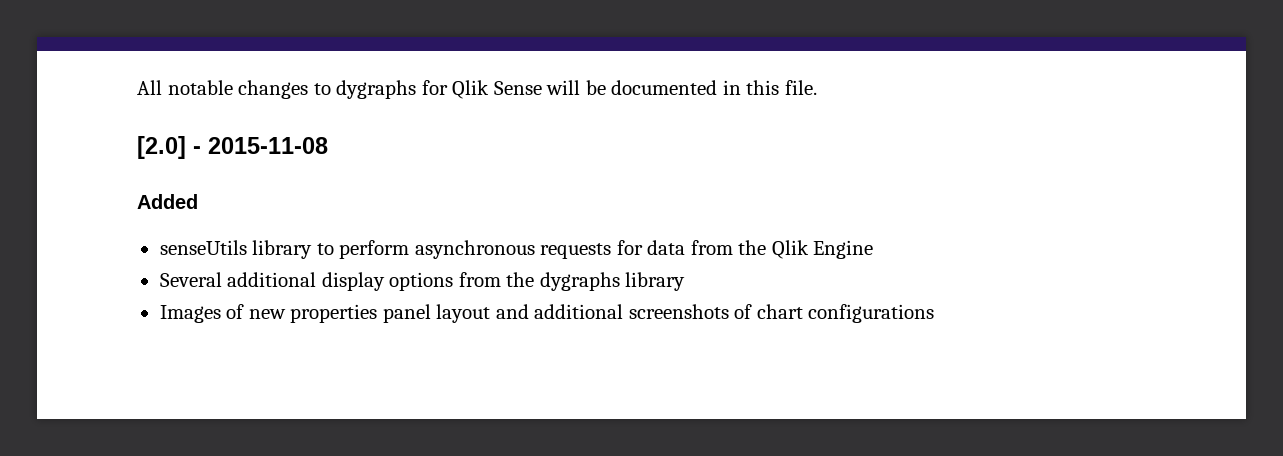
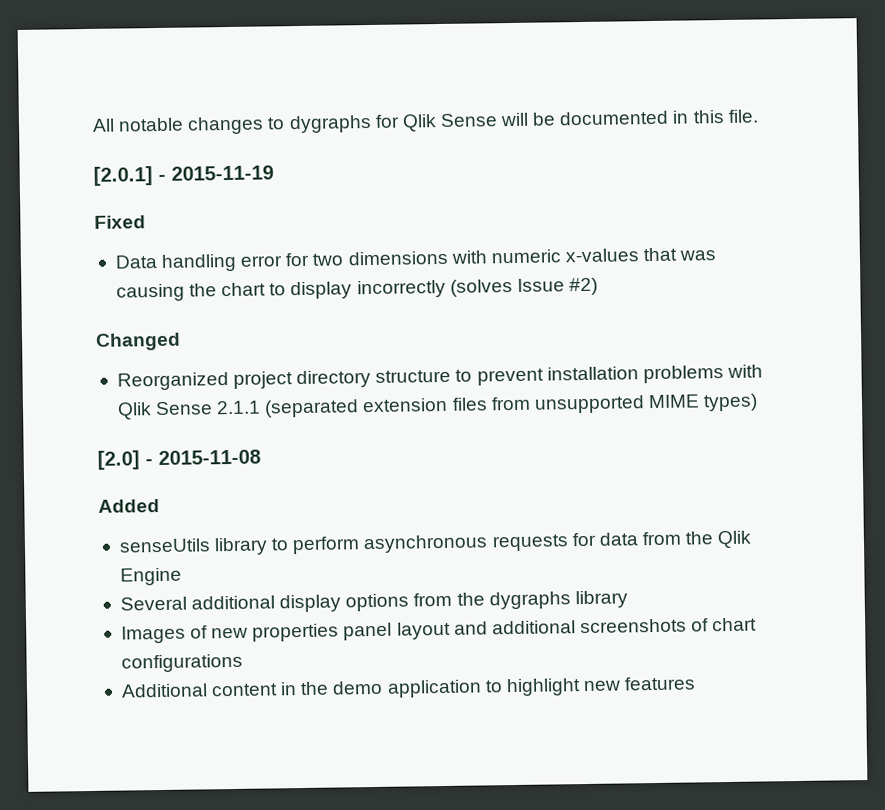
+ [2.0.1] - 2015-11-19
+ Fixed
+ Data handling error for two dimensions with numeric x-values that was causing the chart to display incorrectly (solves Issue #2)
+ Changed
+ Reorganized project directory structure to prevent installation problems with Qlik Sense 2.1.1 (separated extension files from unsupported MIME types)
+ Additional content in the demo application to highlight new features

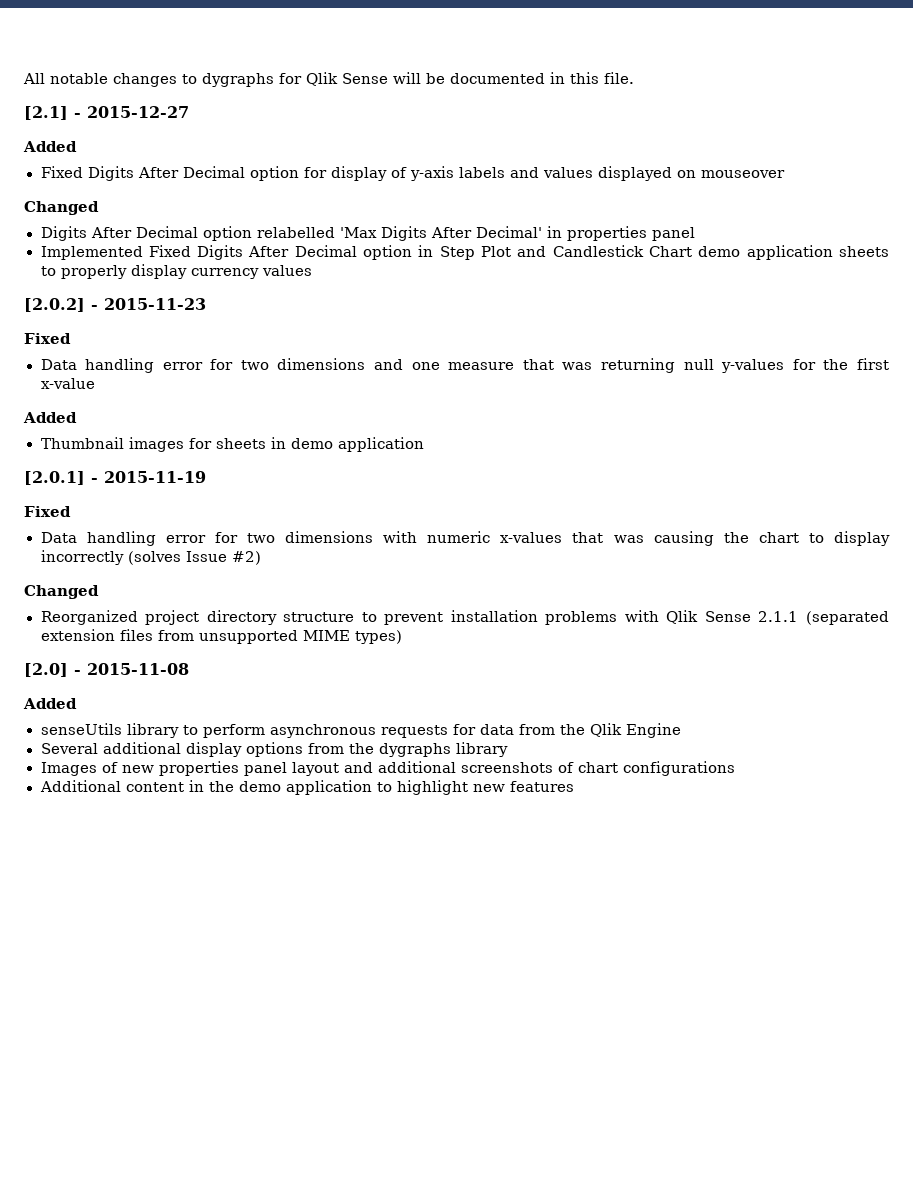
+ [2.1] - 2015-12-27
+ Added
+ Fixed Digits After Decimal option for display of y-axis labels and values displayed on mouseover
+ Changed
+ Digits After Decimal option relabelled 'Max Digits After Decimal' in properties panel
+ Implemented Fixed Digits After Decimal option in Step Plot and Candlestick Chart demo application sheets to properly display currency values
+ [2.0.2] - 2015-11-23
+ Fixed
+ Data handling error for two dimensions and one measure that was returning null y-values for the first x-value
+ Added
+ Thumbnail images for sheets in demo application

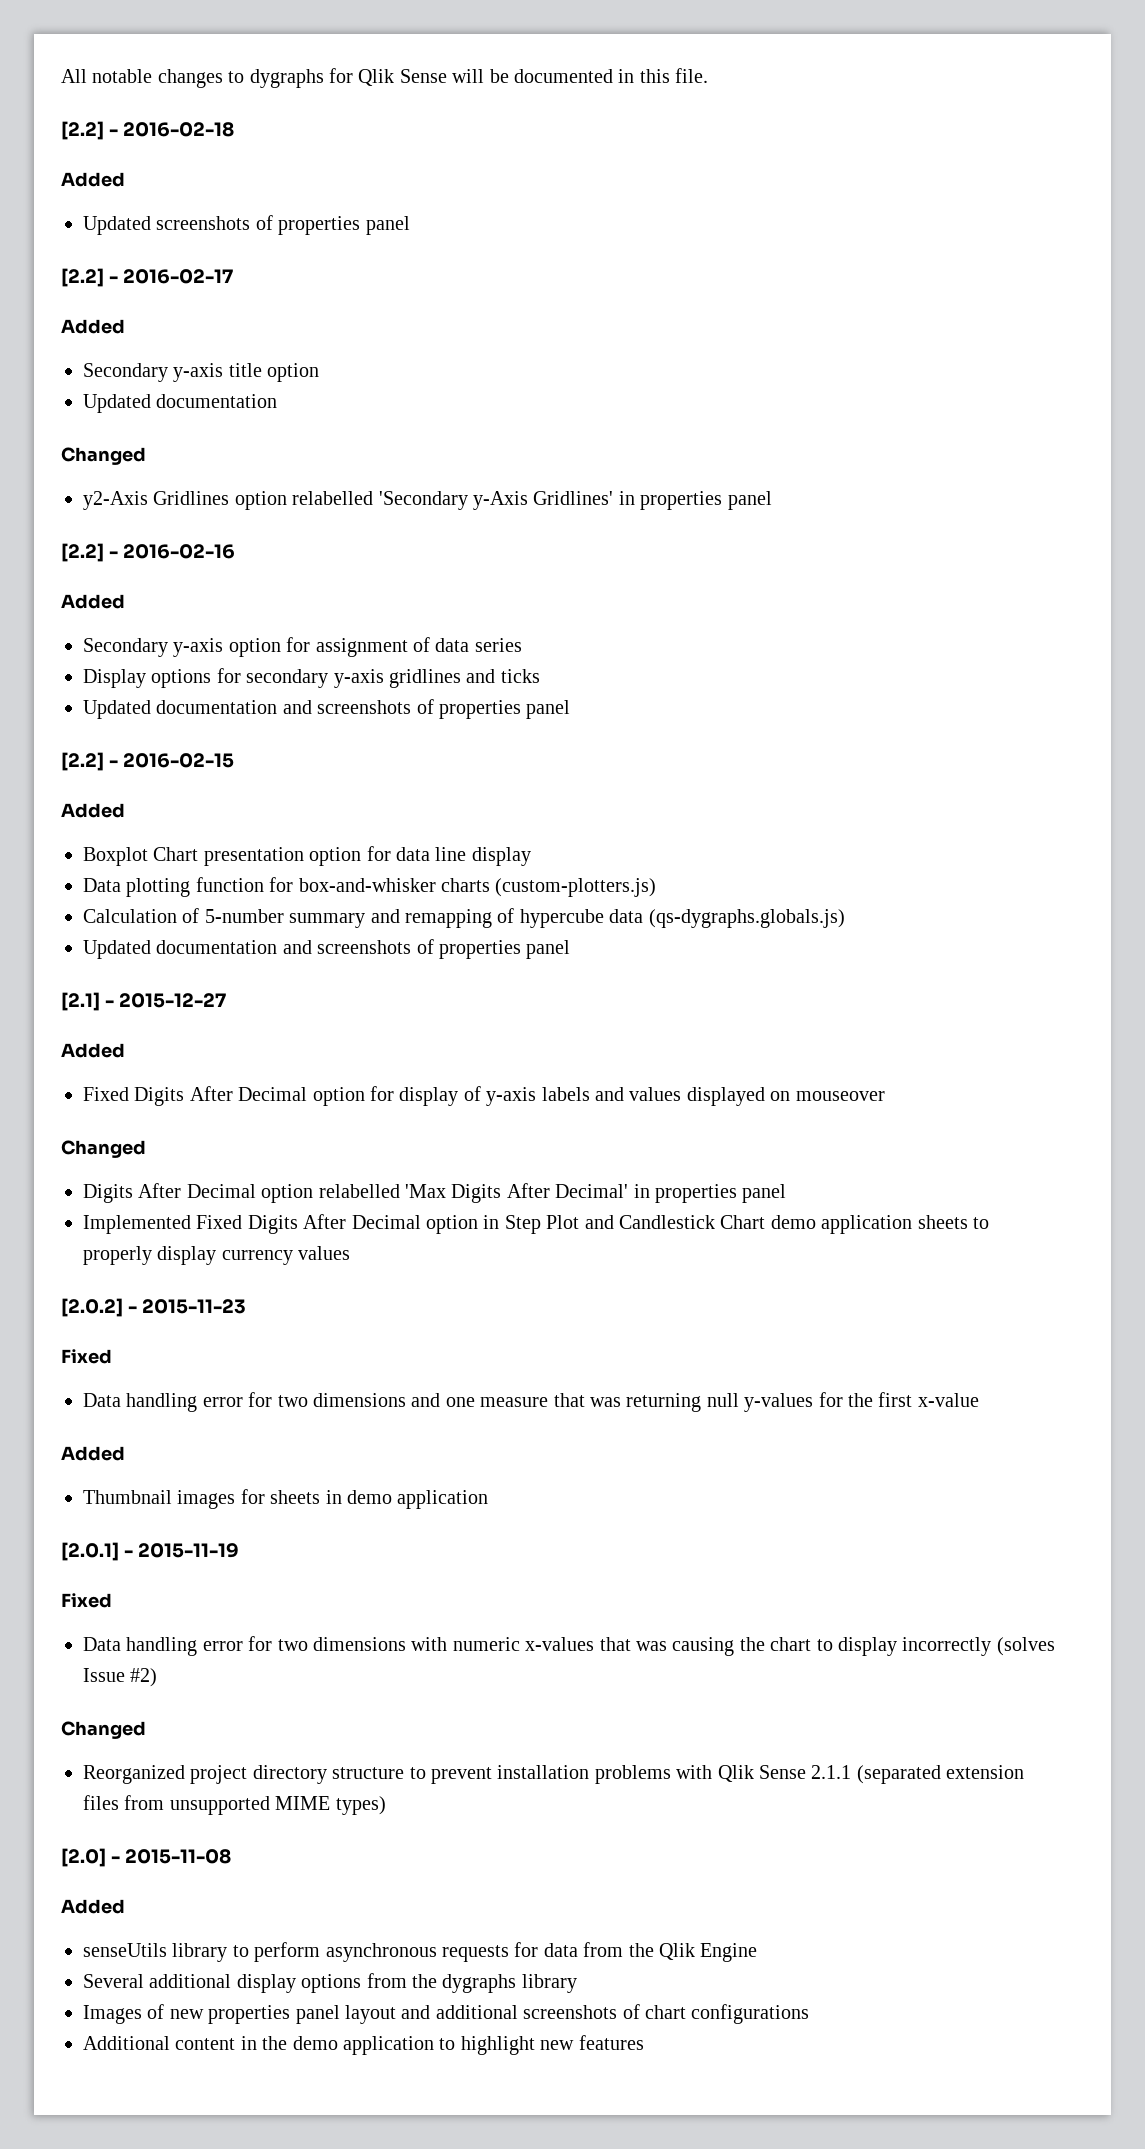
+ [2.2] - 2016-02-18
+ Added
+ Updated screenshots of properties panel
+ [2.2] - 2016-02-17
+ Added
+ Secondary y-axis title option
+ Updated documentation
+ Changed
+ y2-Axis Gridlines option relabelled 'Secondary y-Axis Gridlines' in properties panel
+ [2.2] - 2016-02-16
+ Added
+ Secondary y-axis option for assignment of data series
+ Display options for secondary y-axis gridlines and ticks
+ Updated documentation and screenshots of properties panel
+ [2.2] - 2016-02-15
+ Added
+ Boxplot Chart presentation option for data line display
+ Data plotting function for box-and-whisker charts (custom-plotters.js)
+ Calculation of 5-number summary and remapping of hypercube data (qs-dygraphs.globals.js)
+ Updated documentation and screenshots of properties panel

